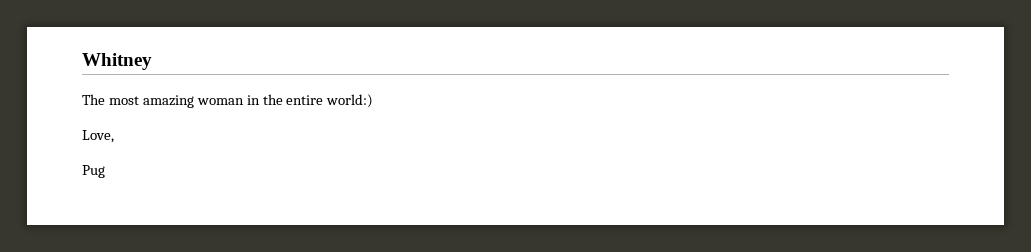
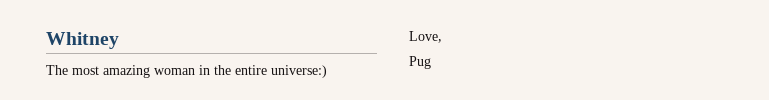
- The most amazing woman in the entire world:)
+ The most amazing woman in the entire universe:)

